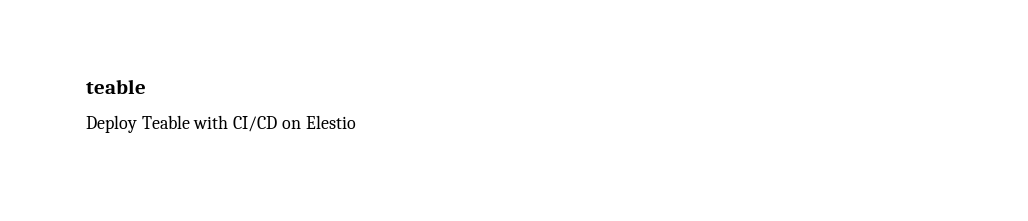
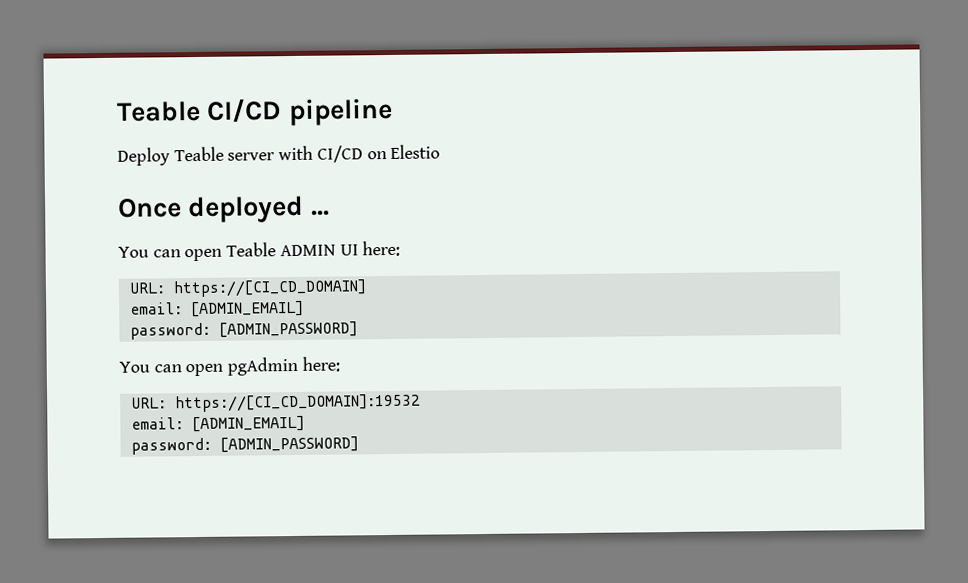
- teable
+ Teable CI/CD pipeline
- Deploy Teable with CI/CD on Elestio
+ Deploy Teable server with CI/CD on Elestio
+ Once deployed ...
+ You can open Teable ADMIN UI here:
+ URL: https://[CI_CD_DOMAIN]
+ email: [ADMIN_EMAIL]
+ password: [ADMIN_PASSWORD]
+ You can open pgAdmin here:
+ URL: https://[CI_CD_DOMAIN]:19532
+ email: [ADMIN_EMAIL]
+ password: [ADMIN_PASSWORD]

